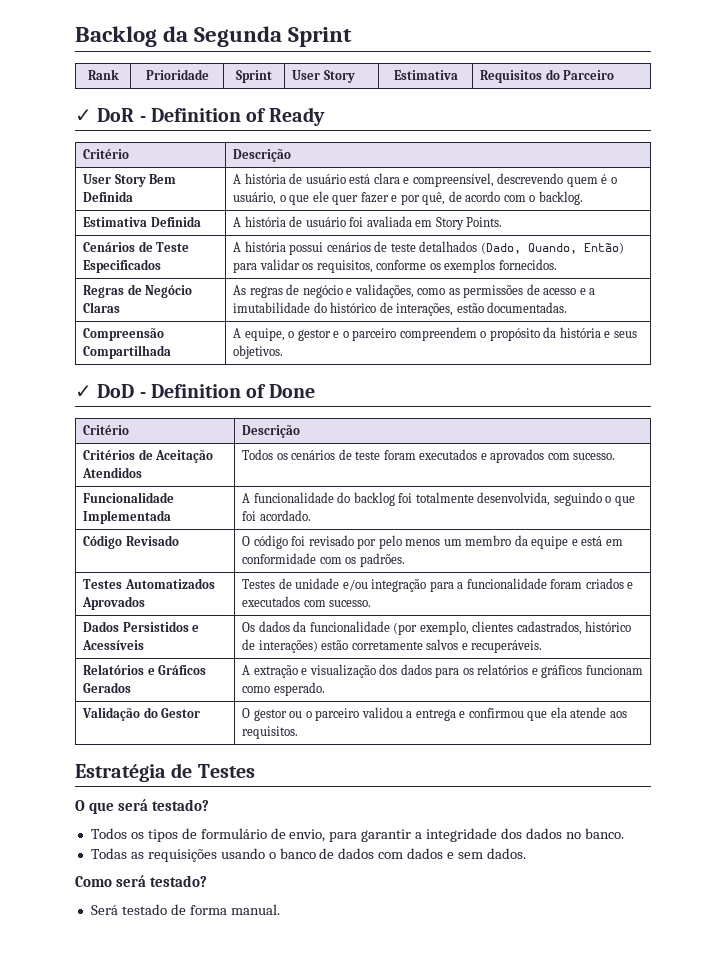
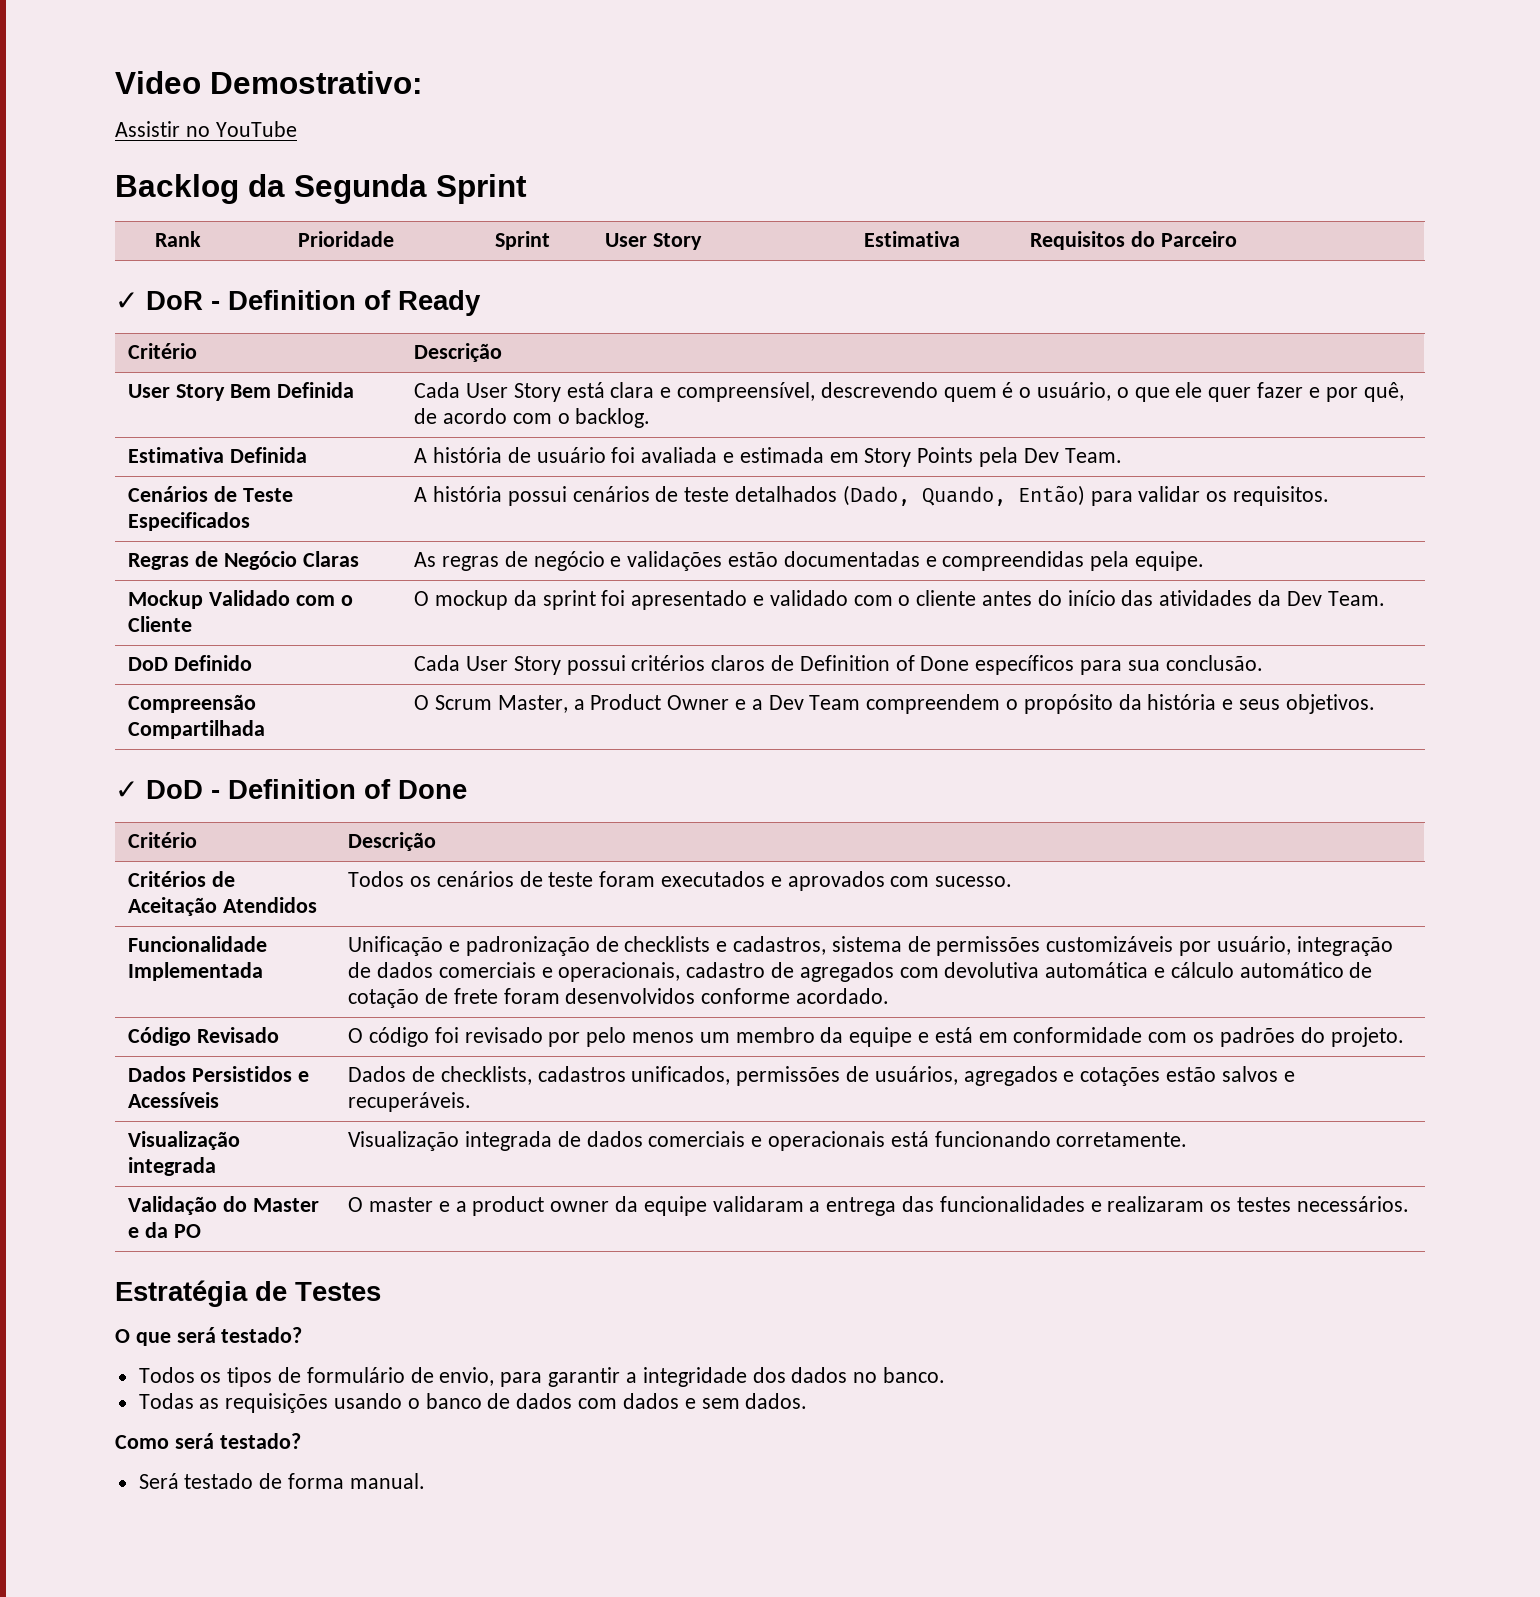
+ Video Demostrativo:
+ Assistir no YouTube
- User Story Bem Definida | A história de usuário está clara e compreensível, descrevendo quem é o usuário, o que ele quer fazer e por quê, de acordo com o backlog.
+ User Story Bem Definida | Cada User Story está clara e compreensível, descrevendo quem é o usuário, o que ele quer fazer e por quê, de acordo com o backlog.
- Estimativa Definida | A história de usuário foi avaliada em Story Points.
+ Estimativa Definida | A história de usuário foi avaliada e estimada em Story Points pela Dev Team.
- Cenários de Teste Especificados | A história possui cenários de teste detalhados (Dado, Quando, Então) para validar os requisitos, conforme os exemplos fornecidos.
+ Cenários de Teste Especificados | A história possui cenários de teste detalhados (Dado, Quando, Então) para validar os requisitos.
- Regras de Negócio Claras | As regras de negócio e validações, como as permissões de acesso e a imutabilidade do histórico de interações, estão documentadas.
- Compreensão Compartilhada | A equipe, o gestor e o parceiro compreendem o propósito da história e seus objetivos.
+ Regras de Negócio Claras | As regras de negócio e validações estão documentadas e compreendidas pela equipe.
+ Mockup Validado com o Cliente | O mockup da sprint foi apresentado e validado com o cliente antes do início das atividades da Dev Team.
+ DoD Definido | Cada User Story possui critérios claros de Definition of Done específicos para sua conclusão.
+ Compreensão Compartilhada | O Scrum Master, a Product Owner e a Dev Team compreendem o propósito da história e seus objetivos.
- Funcionalidade Implementada | A funcionalidade do backlog foi totalmente desenvolvida, seguindo o que foi acordado.
+ Funcionalidade Implementada | Unificação e padronização de checklists e cadastros, sistema de permissões customizáveis por usuário, integração de dados comerciais e operacionais, cadastro de agregados com devolutiva automática e cálculo automático de cotação de frete foram desenvolvidos conforme acordado.
- Código Revisado | O código foi revisado por pelo menos um membro da equipe e está em conformidade com os padrões.
- Testes Automatizados Aprovados | Testes de unidade e/ou integração para a funcionalidade foram criados e executados com sucesso.
- Dados Persistidos e Acessíveis | Os dados da funcionalidade (por exemplo, clientes cadastrados, histórico de interações) estão corretamente salvos e recuperáveis.
- Relatórios e Gráficos Gerados | A extração e visualização dos dados para os relatórios e gráficos funcionam como esperado.
- Validação do Gestor | O gestor ou o parceiro validou a entrega e confirmou que ela atende aos requisitos.
+ Código Revisado | O código foi revisado por pelo menos um membro da equipe e está em conformidade com os padrões do projeto.
+ Dados Persistidos e Acessíveis | Dados de checklists, cadastros unificados, permissões de usuários, agregados e cotações estão salvos e recuperáveis.
+ Visualização integrada | Visualização integrada de dados comerciais e operacionais está funcionando corretamente.
+ Validação do Master e da PO | O master e a product owner da equipe validaram a entrega das funcionalidades e realizaram os testes necessários.

